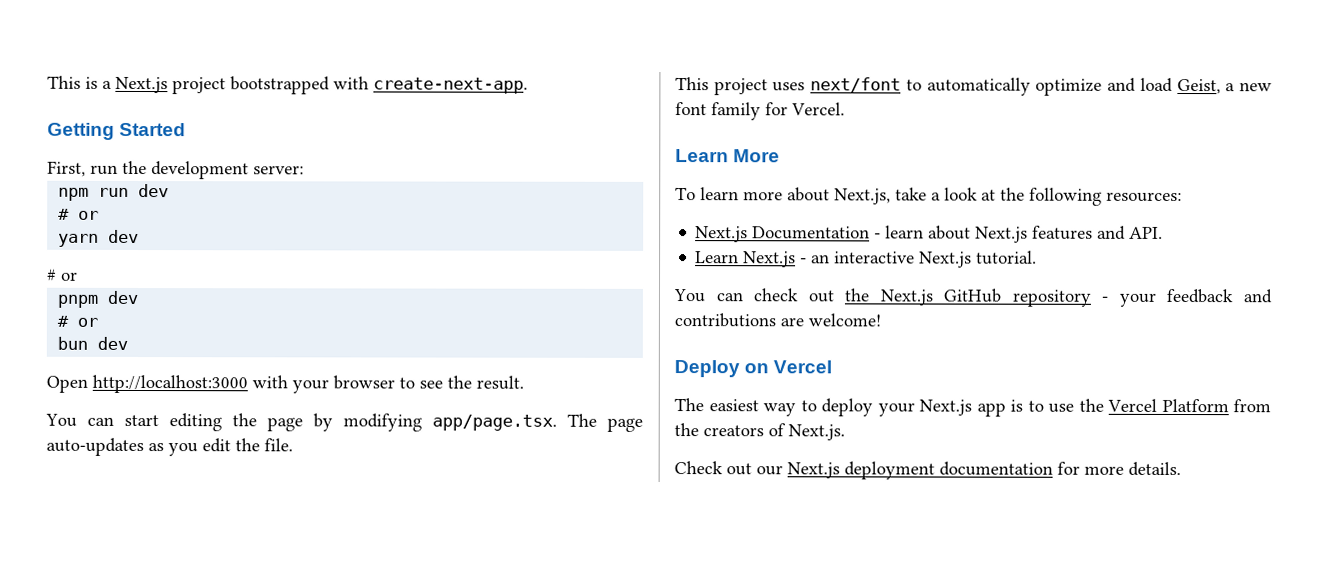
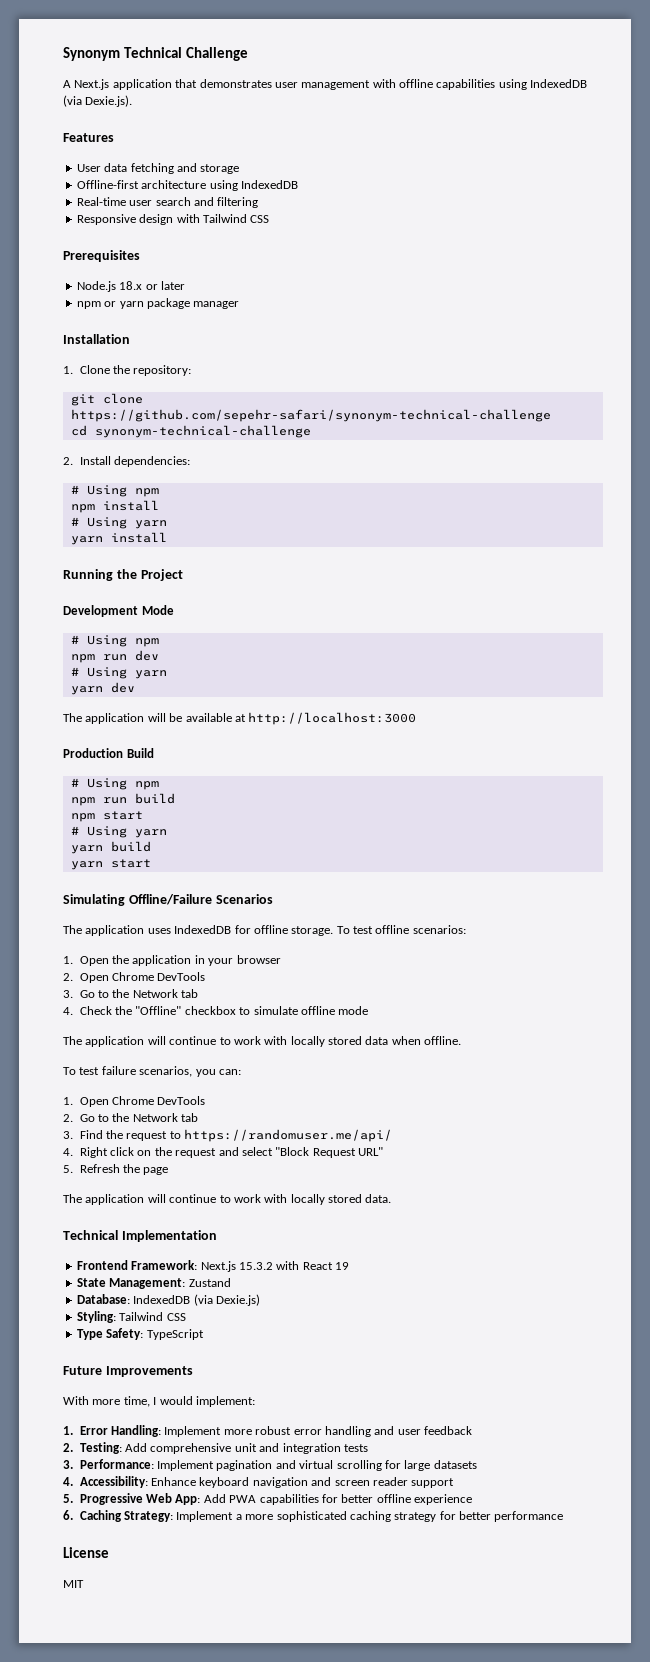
- This is a Next.js project bootstrapped with create-next-app.
- Getting Started
- First, run the development server:
+ Synonym Technical Challenge
+ A Next.js application that demonstrates user management with offline capabilities using IndexedDB (via Dexie.js).
+ Features
+ User data fetching and storage
+ Offline-first architecture using IndexedDB
+ Real-time user search and filtering
+ Responsive design with Tailwind CSS
+ Prerequisites
+ Node.js 18.x or later
+ npm or yarn package manager
+ Installation
+ 1. Clone the repository:
+ git clone https://github.com/sepehr-safari/synonym-technical-challenge
+ cd synonym-technical-challenge
+ 2. Install dependencies:
+ # Using npm
+ npm install
+ # Using yarn
+ yarn install
+ Running the Project
+ Development Mode
+ # Using npm
  npm run dev
- # or
+ # Using yarn
  yarn dev
- # or
- pnpm dev
- # or
- bun dev
- Open http://localhost:3000 with your browser to see the result.
- You can start editing the page by modifying app/page.tsx. The page auto-updates as you edit the file.
- This project uses next/font to automatically optimize and load Geist, a new font family for Vercel.
- Learn More
- To learn more about Next.js, take a look at the following resources:
- Next.js Documentation - learn about Next.js features and API.
- Learn Next.js - an interactive Next.js tutorial.
- You can check out the Next.js GitHub repository - your feedback and contributions are welcome!
- Deploy on Vercel
- The easiest way to deploy your Next.js app is to use the Vercel Platform from the creators of Next.js.
- Check out our Next.js deployment documentation for more details.
+ The application will be available at http://localhost:3000
+ Production Build
+ # Using npm
+ npm run build
+ npm start
+ # Using yarn
+ yarn build
+ yarn start
+ Simulating Offline/Failure Scenarios
+ The application uses IndexedDB for offline storage. To test offline scenarios:
+ 1. Open the application in your browser
+ 2. Open Chrome DevTools
+ 3. Go to the Network tab
+ 4. Check the "Offline" checkbox to simulate offline mode
+ The application will continue to work with locally stored data when offline.
+ To test failure scenarios, you can:
+ 1. Open Chrome DevTools
+ 2. Go to the Network tab
+ 3. Find the request to https://randomuser.me/api/
+ 4. Right click on the request and select "Block Request URL"
+ 5. Refresh the page
+ The application will continue to work with locally stored data.
+ Technical Implementation
+ Frontend Framework: Next.js 15.3.2 with React 19
+ State Management: Zustand
+ Database: IndexedDB (via Dexie.js)
+ Styling: Tailwind CSS
+ Type Safety: TypeScript
+ Future Improvements
+ With more time, I would implement:
+ 1. Error Handling: Implement more robust error handling and user feedback
+ 2. Testing: Add comprehensive unit and integration tests
+ 3. Performance: Implement pagination and virtual scrolling for large datasets
+ 4. Accessibility: Enhance keyboard navigation and screen reader support
+ 5. Progressive Web App: Add PWA capabilities for better offline experience
+ 6. Caching Strategy: Implement a more sophisticated caching strategy for better performance
+ License
+ MIT

